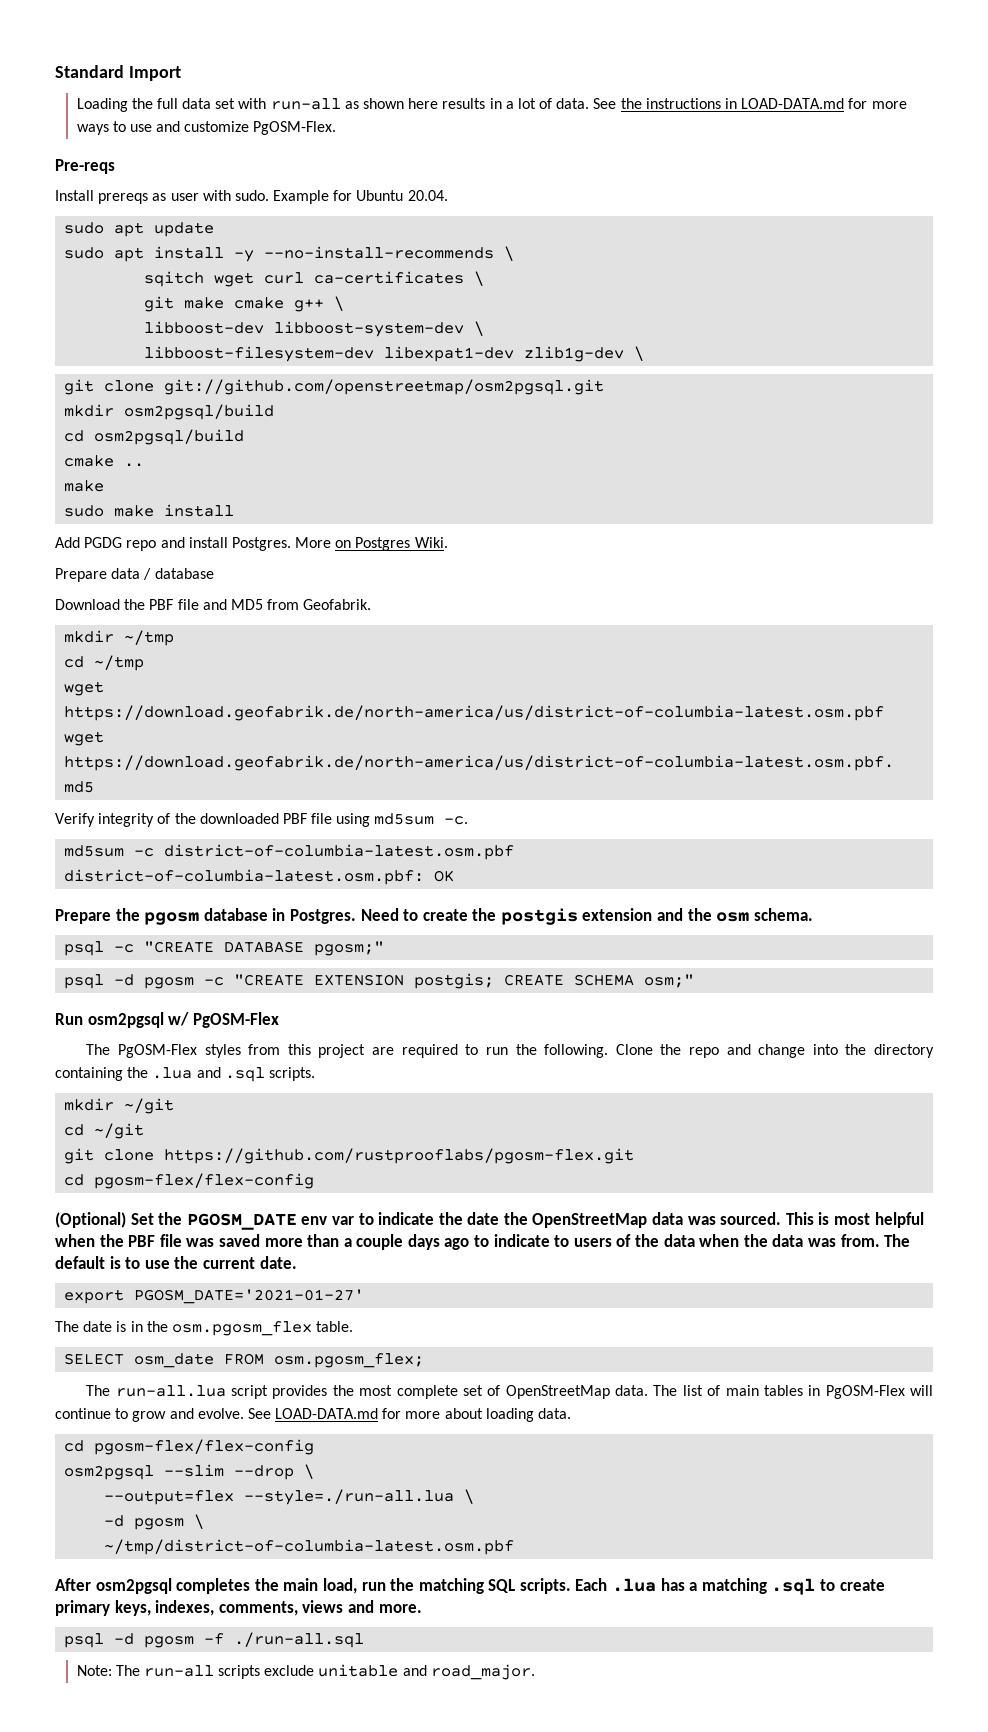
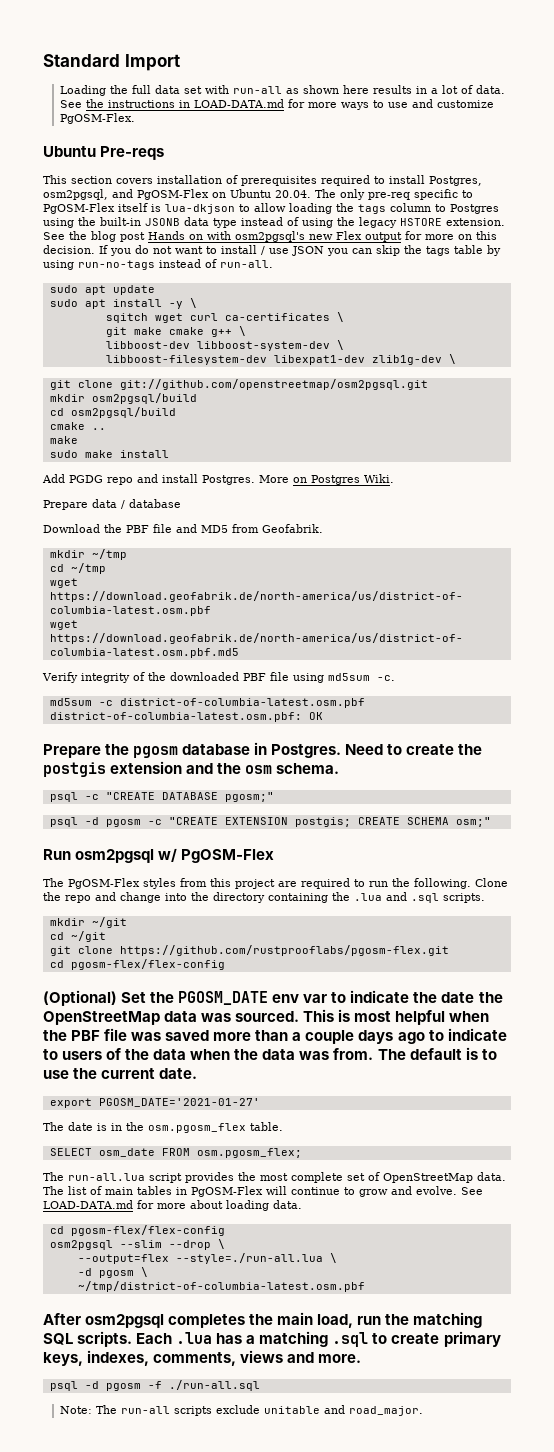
- Pre-reqs
+ Ubuntu Pre-reqs
- Install prereqs as user with sudo. Example for Ubuntu 20.04.
+ This section covers installation of prerequisites required to install Postgres, osm2pgsql, and PgOSM-Flex on Ubuntu 20.04. The only pre-req specific to PgOSM-Flex itself is lua-dkjson to allow loading the tags column to Postgres using the built-in JSONB data type instead of using the legacy HSTORE extension. See the blog post Hands on with osm2pgsql's new Flex output for more on this decision. If you do not want to install / use JSON you can skip the tags table by using run-no-tags instead of run-all.
- sudo apt install -y --no-install-recommends \
+ sudo apt install -y \

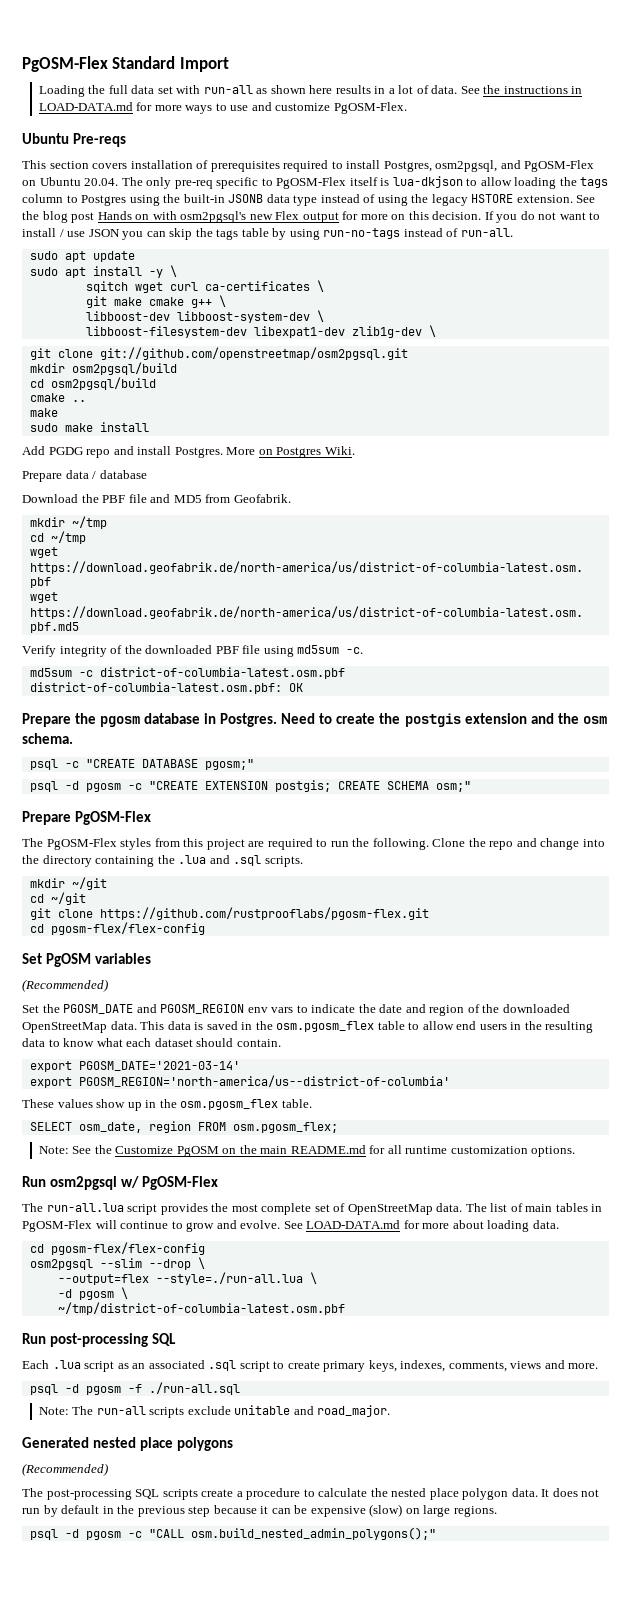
- Standard Import
+ PgOSM-Flex Standard Import
- Run osm2pgsql w/ PgOSM-Flex
+ Prepare PgOSM-Flex
- (Optional) Set the PGOSM_DATE env var to indicate the date the OpenStreetMap data was sourced. This is most helpful when the PBF file was saved more than a couple days ago to indicate to users of the data when the data was from. The default is to use the current date.
- export PGOSM_DATE='2021-01-27'
- The date is in the osm.pgosm_flex table.
+ Set PgOSM variables
+ (Recommended)
+ Set the PGOSM_DATE and PGOSM_REGION env vars to indicate the date and region of the downloaded OpenStreetMap data. This data is saved in the osm.pgosm_flex table to allow end users in the resulting data to know what each dataset should contain.
+ export PGOSM_DATE='2021-03-14'
+ export PGOSM_REGION='north-america/us--district-of-columbia'
+ These values show up in the osm.pgosm_flex table.
- SELECT osm_date FROM osm.pgosm_flex;
+ SELECT osm_date, region FROM osm.pgosm_flex;
+ Note: See the Customize PgOSM on the main README.md for all runtime customization options.
+ Run osm2pgsql w/ PgOSM-Flex
- After osm2pgsql completes the main load, run the matching SQL scripts. Each .lua has a matching .sql to create primary keys, indexes, comments, views and more.
+ Run post-processing SQL
+ Each .lua script as an associated .sql script to create primary keys, indexes, comments, views and more.
+ Generated nested place polygons
+ (Recommended)
+ The post-processing SQL scripts create a procedure to calculate the nested place polygon data. It does not run by default in the previous step because it can be expensive (slow) on large regions.
+ psql -d pgosm -c "CALL osm.build_nested_admin_polygons();"

